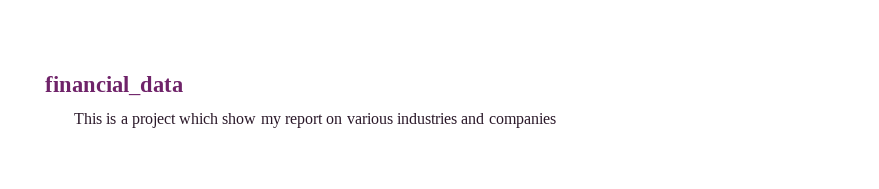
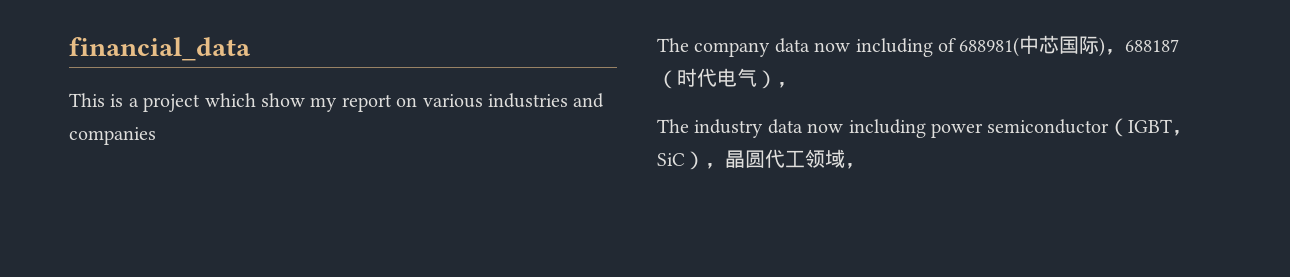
+ The company data now including of 688981(中芯国际)，688187（时代电气），
+ The industry data now including power semiconductor（IGBT，SiC），晶圆代工领域，

